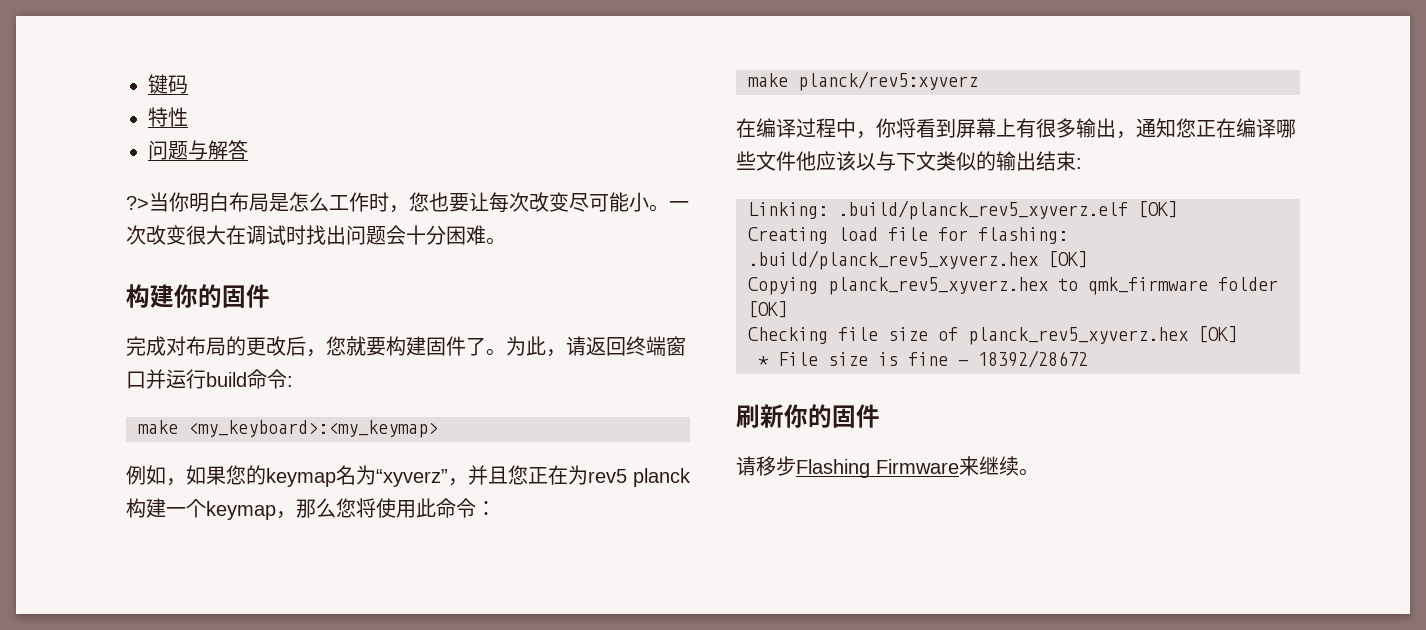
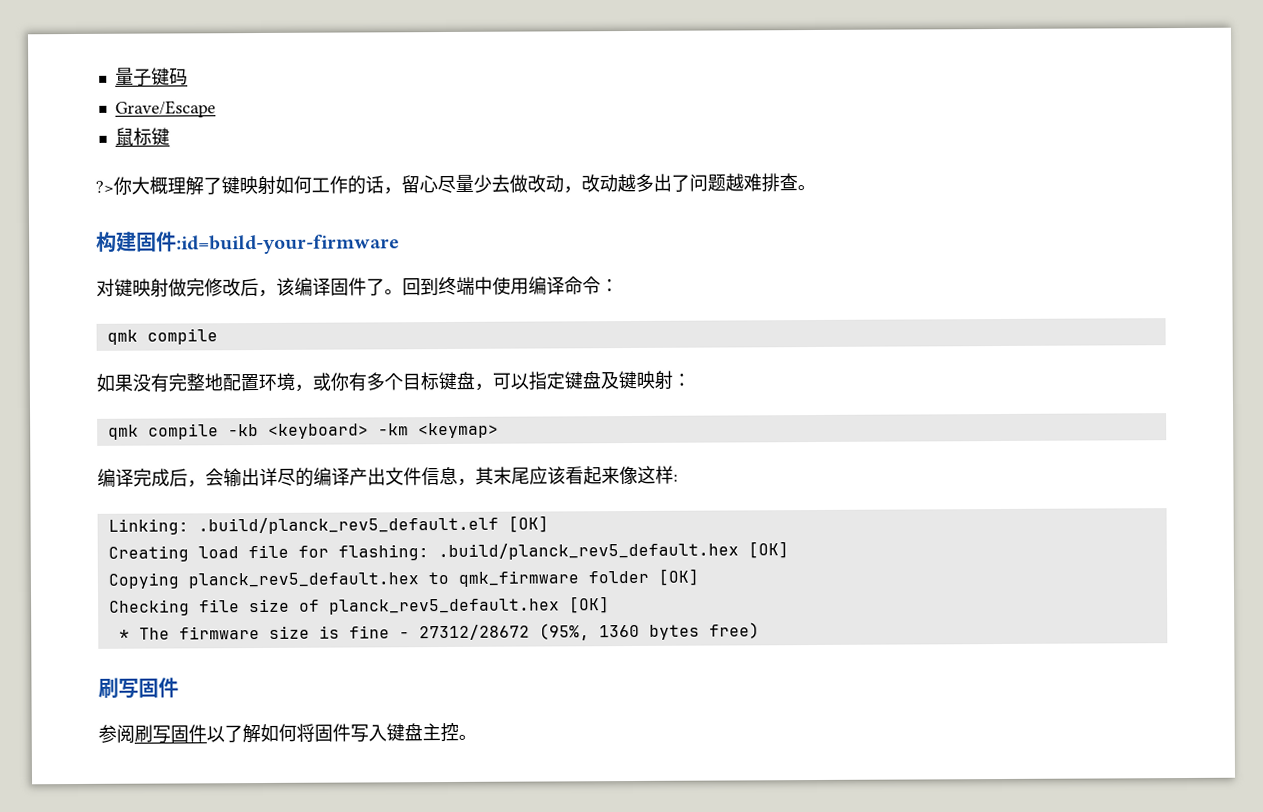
- 键码
+ 量子键码
- 特性
- 问题与解答
- ?>当你明白布局是怎么工作时，您也要让每次改变尽可能小。一次改变很大在调试时找出问题会十分困难。
+ Grave/Escape
+ 鼠标键
+ ?>你大概理解了键映射如何工作的话，留心尽量少去做改动，改动越多出了问题越难排查。
- 构建你的固件
- 完成对布局的更改后，您就要构建固件了。为此，请返回终端窗口并运行build命令:
- make <my_keyboard>:<my_keymap>
- 例如，如果您的keymap名为“xyverz”，并且您正在为rev5 planck构建一个keymap，那么您将使用此命令：
- make planck/rev5:xyverz
- 在编译过程中，你将看到屏幕上有很多输出，通知您正在编译哪些文件他应该以与下文类似的输出结束:
+ 构建固件:id=build-your-firmware
+ 对键映射做完修改后，该编译固件了。回到终端中使用编译命令：
+ qmk compile
+ 如果没有完整地配置环境，或你有多个目标键盘，可以指定键盘及键映射：
+ qmk compile -kb <keyboard> -km <keymap>
+ 编译完成后，会输出详尽的编译产出文件信息，其末尾应该看起来像这样:
- Linking: .build/planck_rev5_xyverz.elf [OK]
+ Linking: .build/planck_rev5_default.elf [OK]
- Creating load file for flashing: .build/planck_rev5_xyverz.hex [OK]
+ Creating load file for flashing: .build/planck_rev5_default.hex [OK]
- Copying planck_rev5_xyverz.hex to qmk_firmware folder [OK]
+ Copying planck_rev5_default.hex to qmk_firmware folder [OK]
- Checking file size of planck_rev5_xyverz.hex [OK]
+ Checking file size of planck_rev5_default.hex [OK]
- * File size is fine - 18392/28672
- 刷新你的固件
- 请移步Flashing Firmware来继续。
+ * The firmware size is fine - 27312/28672 (95%, 1360 bytes free)
+ 刷写固件
+ 参阅刷写固件以了解如何将固件写入键盘主控。

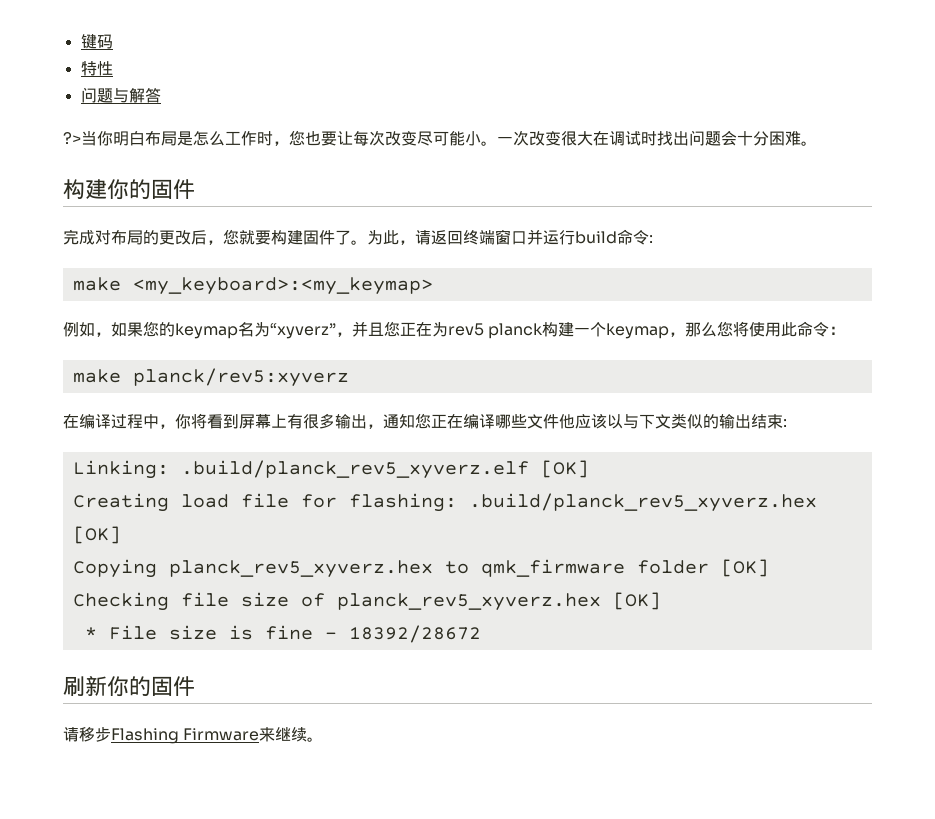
- 量子键码
+ 键码
- Grave/Escape
- 鼠标键
- ?>你大概理解了键映射如何工作的话，留心尽量少去做改动，改动越多出了问题越难排查。
+ 特性
+ 问题与解答
+ ?>当你明白布局是怎么工作时，您也要让每次改变尽可能小。一次改变很大在调试时找出问题会十分困难。
- 构建固件:id=build-your-firmware
- 对键映射做完修改后，该编译固件了。回到终端中使用编译命令：
- qmk compile
- 如果没有完整地配置环境，或你有多个目标键盘，可以指定键盘及键映射：
- qmk compile -kb <keyboard> -km <keymap>
- 编译完成后，会输出详尽的编译产出文件信息，其末尾应该看起来像这样:
+ 构建你的固件
+ 完成对布局的更改后，您就要构建固件了。为此，请返回终端窗口并运行build命令:
+ make <my_keyboard>:<my_keymap>
+ 例如，如果您的keymap名为“xyverz”，并且您正在为rev5 planck构建一个keymap，那么您将使用此命令：
+ make planck/rev5:xyverz
+ 在编译过程中，你将看到屏幕上有很多输出，通知您正在编译哪些文件他应该以与下文类似的输出结束:
- Linking: .build/planck_rev5_default.elf [OK]
+ Linking: .build/planck_rev5_xyverz.elf [OK]
- Creating load file for flashing: .build/planck_rev5_default.hex [OK]
+ Creating load file for flashing: .build/planck_rev5_xyverz.hex [OK]
- Copying planck_rev5_default.hex to qmk_firmware folder [OK]
+ Copying planck_rev5_xyverz.hex to qmk_firmware folder [OK]
- Checking file size of planck_rev5_default.hex [OK]
+ Checking file size of planck_rev5_xyverz.hex [OK]
- * The firmware size is fine - 27312/28672 (95%, 1360 bytes free)
- 刷写固件
- 参阅刷写固件以了解如何将固件写入键盘主控。
+ * File size is fine - 18392/28672
+ 刷新你的固件
+ 请移步Flashing Firmware来继续。

